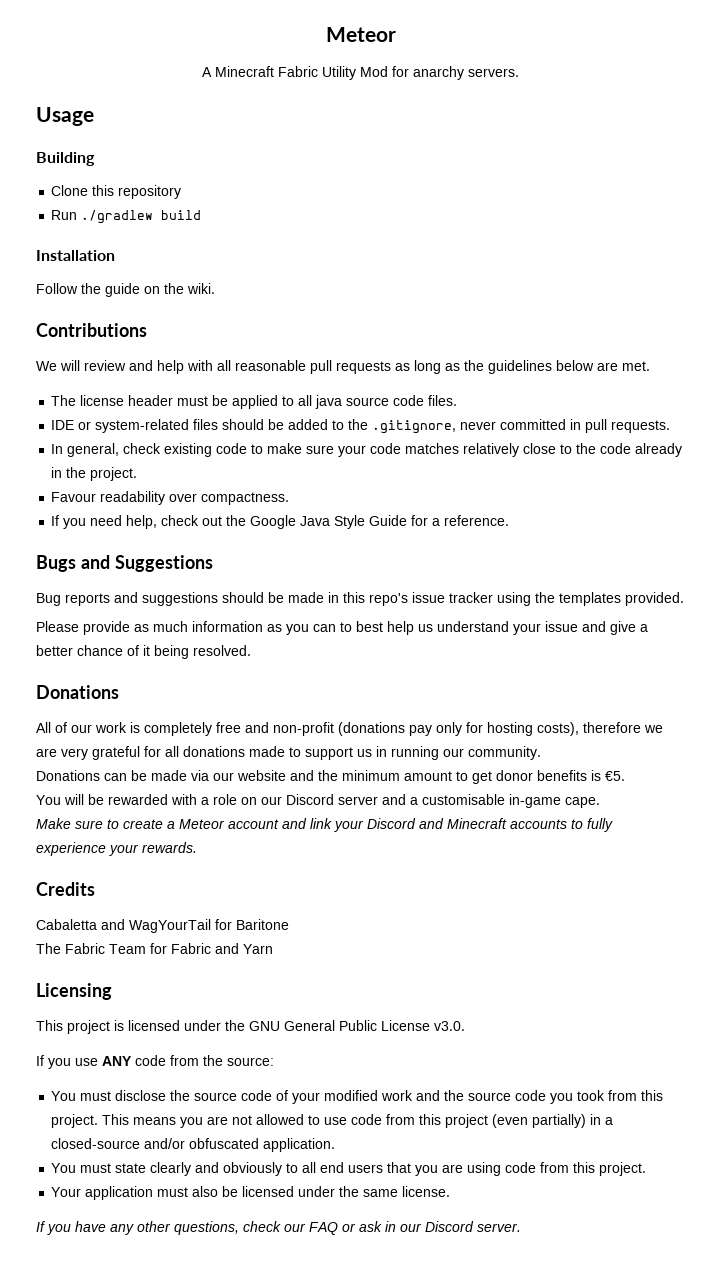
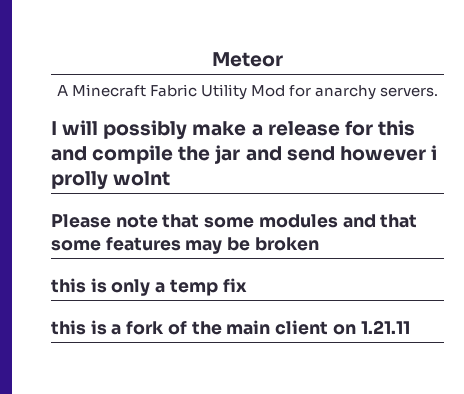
- Usage
- Building
- Clone this repository
- Run ./gradlew build
- Installation
- Follow the guide on the wiki.
- Contributions
- We will review and help with all reasonable pull requests as long as the guidelines below are met.
- The license header must be applied to all java source code files.
- IDE or system-related files should be added to the .gitignore, never committed in pull requests.
- In general, check existing code to make sure your code matches relatively close to the code already in the project.
- Favour readability over compactness.
- If you need help, check out the Google Java Style Guide for a reference.
- Bugs and Suggestions
- Bug reports and suggestions should be made in this repo's issue tracker using the templates provided.
- Please provide as much information as you can to best help us understand your issue and give a better chance of it being resolved.
- Donations
- All of our work is completely free and non-profit (donations pay only for hosting costs), therefore we are very grateful for all donations made to support us in running our community.
- Donations can be made via our website and the minimum amount to get donor benefits is €5.
- You will be rewarded with a role on our Discord server and a customisable in-game cape.
- Make sure to create a Meteor account and link your Discord and Minecraft accounts to fully experience your rewards.
- Credits
- Cabaletta and WagYourTail for Baritone
- The Fabric Team for Fabric and Yarn
- Licensing
- This project is licensed under the GNU General Public License v3.0.
- If you use ANY code from the source:
- You must disclose the source code of your modified work and the source code you took from this project. This means you are not allowed to use code from this project (even partially) in a closed-source and/or obfuscated application.
- You must state clearly and obviously to all end users that you are using code from this project.
- Your application must also be licensed under the same license.
- If you have any other questions, check our FAQ or ask in our Discord server.
+ I will possibly make a release for this and compile the jar and send however i prolly wolnt
+ Please note that some modules and that some features may be broken
+ this is only a temp fix
+ this is a fork of the main client on 1.21.11

